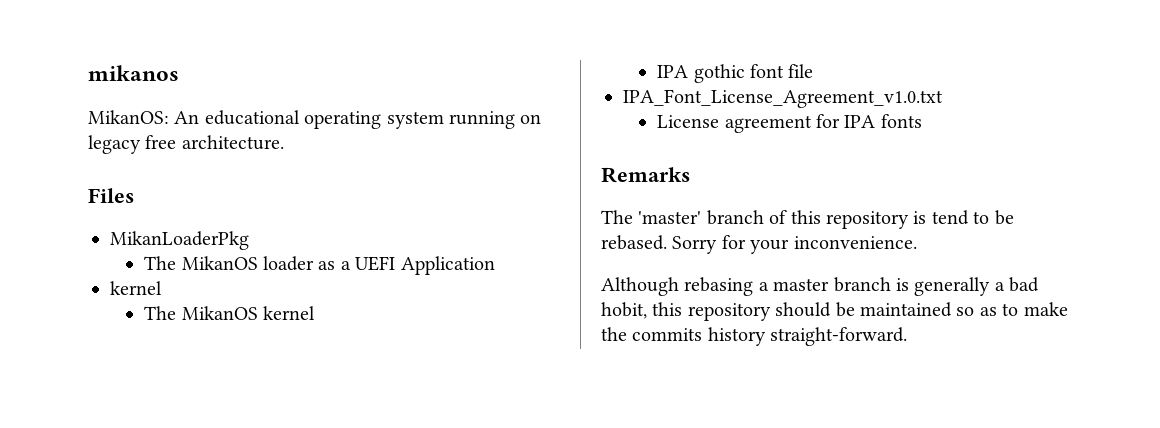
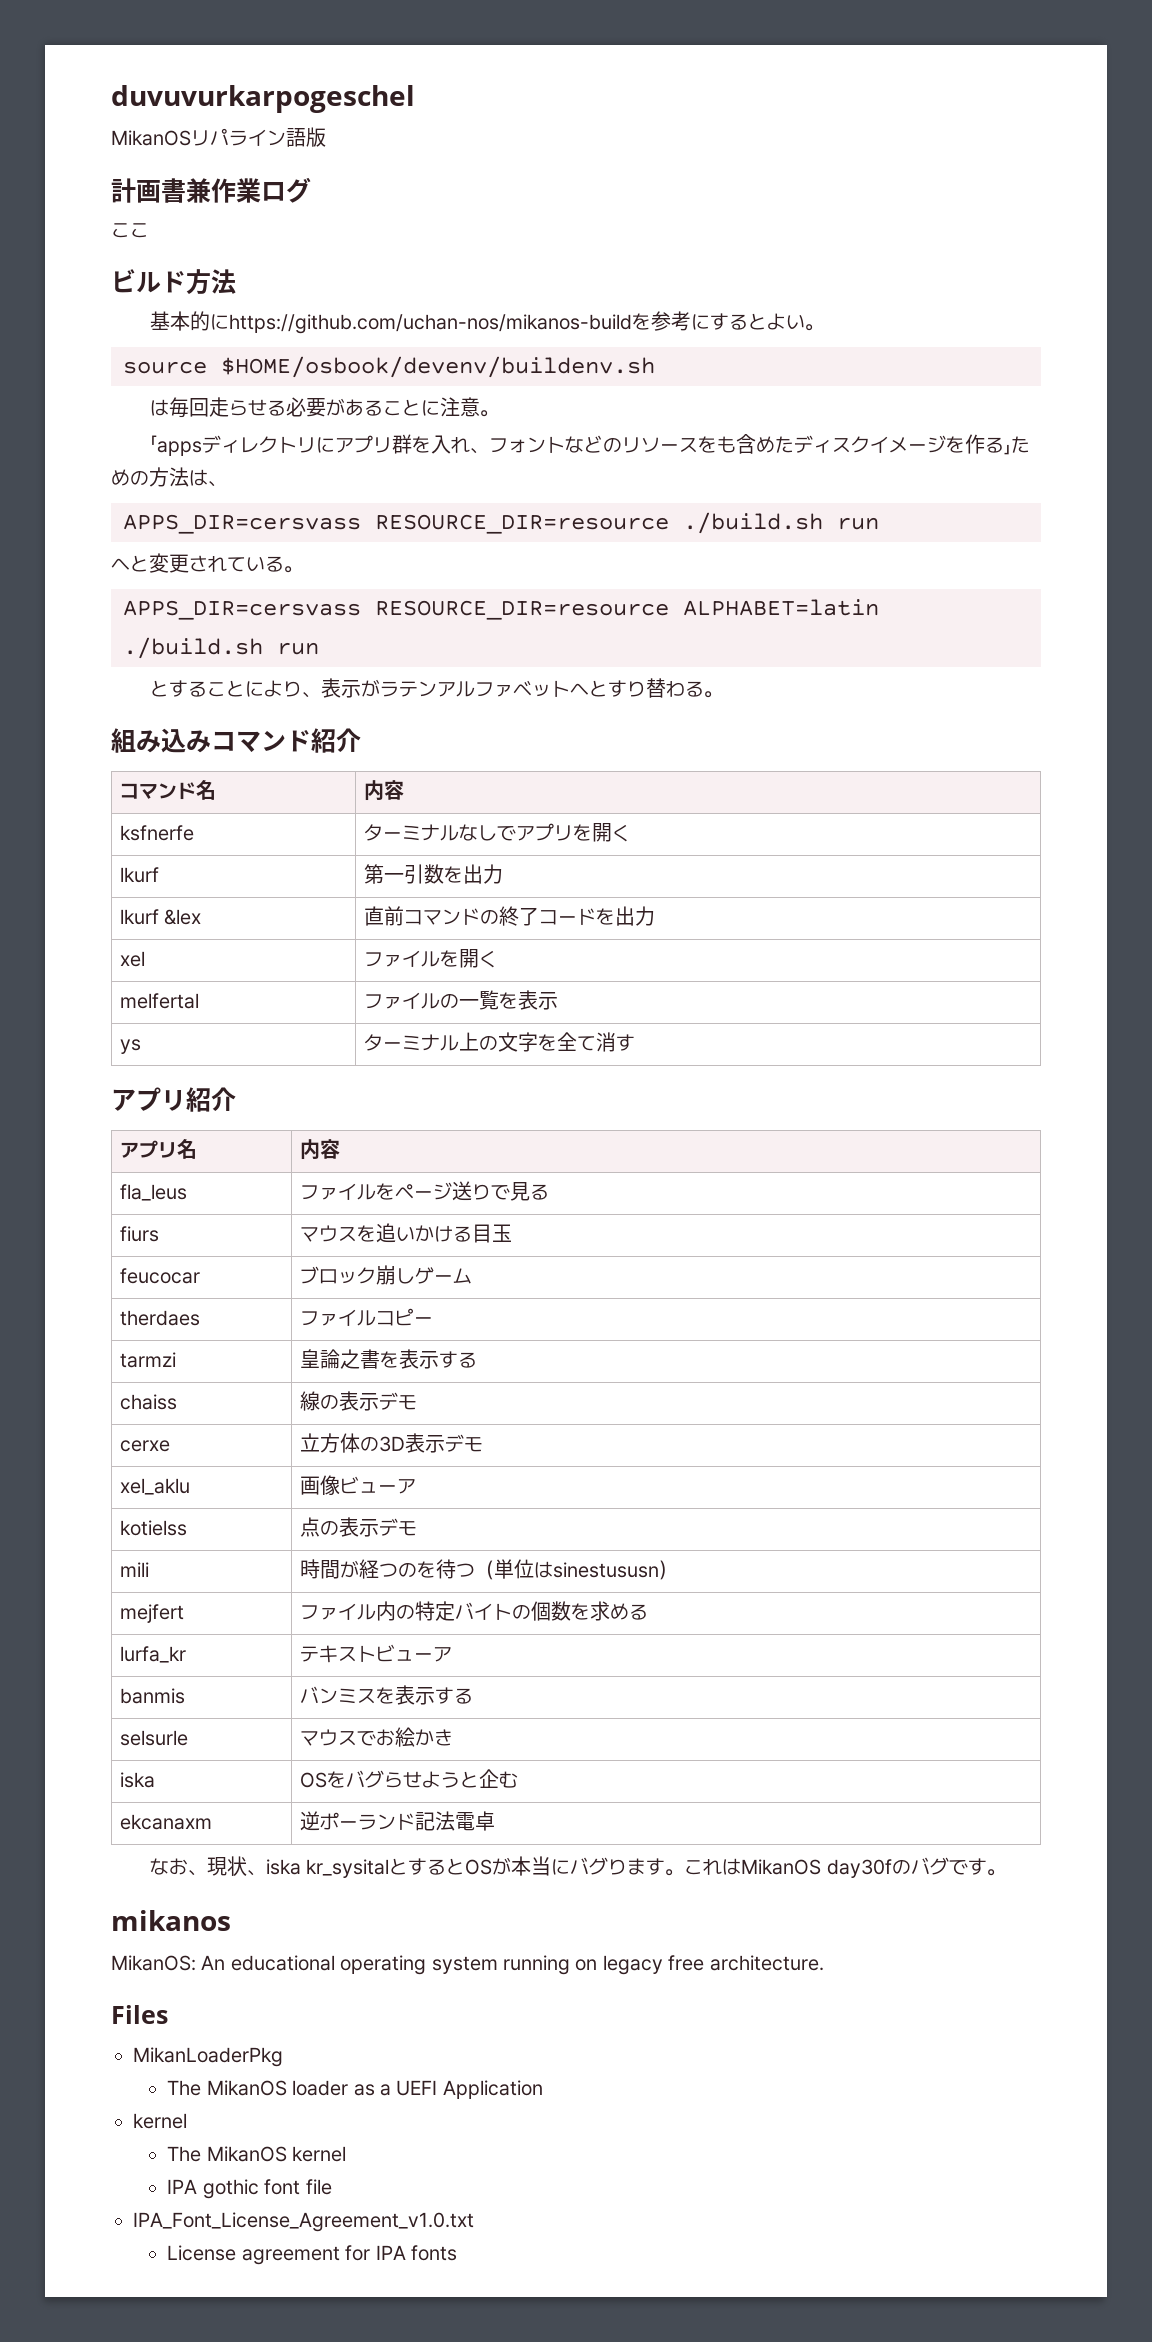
+ duvuvurkarpogeschel
+ MikanOSリパライン語版
+ 計画書兼作業ログ
+ ここ
+ ビルド方法
+ 基本的にhttps://github.com/uchan-nos/mikanos-buildを参考にするとよい。
+ source $HOME/osbook/devenv/buildenv.sh
+ は毎回走らせる必要があることに注意。
+ 「appsディレクトリにアプリ群を入れ、フォントなどのリソースをも含めたディスクイメージを作る」ための方法は、
+ APPS_DIR=cersvass RESOURCE_DIR=resource ./build.sh run
+ へと変更されている。
+ APPS_DIR=cersvass RESOURCE_DIR=resource ALPHABET=latin ./build.sh run
+ とすることにより、表示がラテンアルファベットへとすり替わる。
+ 組み込みコマンド紹介
+ コマンド名 | 内容
+ ksfnerfe | ターミナルなしでアプリを開く
+ lkurf | 第一引数を出力
+ lkurf &lex | 直前コマンドの終了コードを出力
+ xel | ファイルを開く
+ melfertal | ファイルの一覧を表示
+ ys | ターミナル上の文字を全て消す
+ アプリ紹介
+ アプリ名 | 内容
+ fla_leus | ファイルをページ送りで見る
+ fiurs | マウスを追いかける目玉
+ feucocar | ブロック崩しゲーム
+ therdaes | ファイルコピー
+ tarmzi | 皇論之書を表示する
+ chaiss | 線の表示デモ
+ cerxe | 立方体の3D表示デモ
+ xel_aklu | 画像ビューア
+ kotielss | 点の表示デモ
+ mili | 時間が経つのを待つ（単位はsinestususn）
+ mejfert | ファイル内の特定バイトの個数を求める
+ lurfa_kr | テキストビューア
+ banmis | バンミスを表示する
+ selsurle | マウスでお絵かき
+ iska | OSをバグらせようと企む
+ ekcanaxm | 逆ポーランド記法電卓
+ なお、現状、iska kr_sysitalとするとOSが本当にバグります。これはMikanOS day30fのバグです。
- Remarks
- The 'master' branch of this repository is tend to be rebased. Sorry for your inconvenience.
- Although rebasing a master branch is generally a bad hobit, this repository should be maintained so as to make the commits history straight-forward.

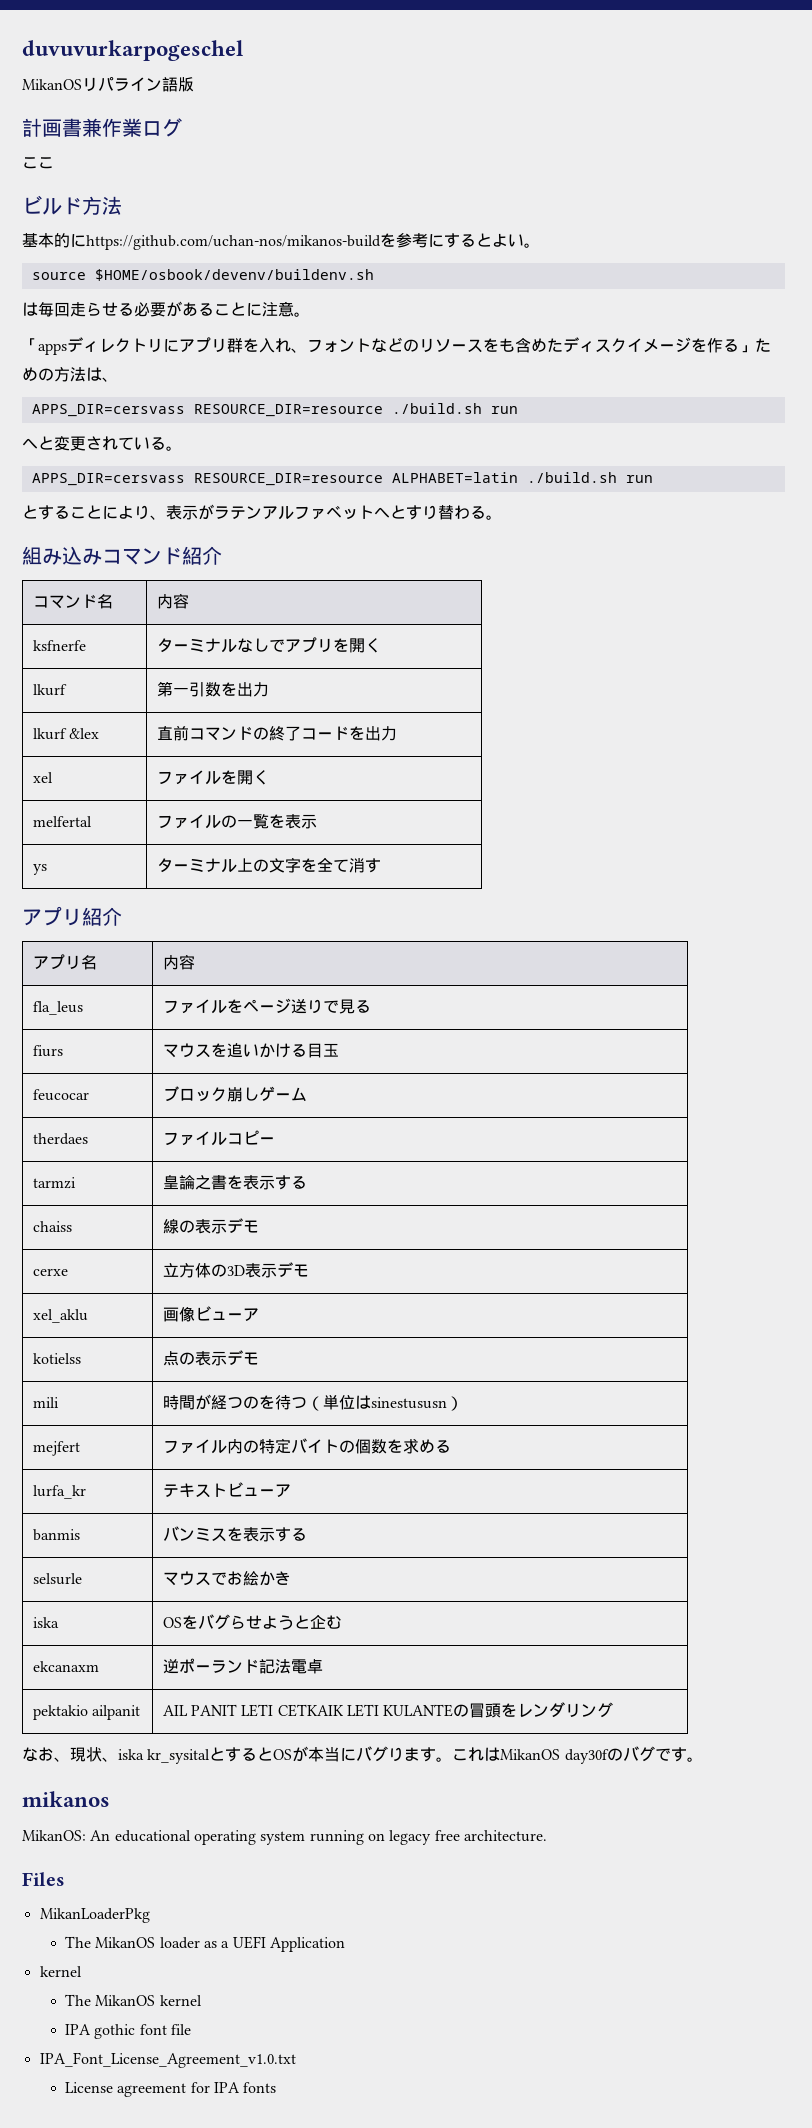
+ pektakio ailpanit | AIL PANIT LETI CETKAIK LETI KULANTEの冒頭をレンダリング

